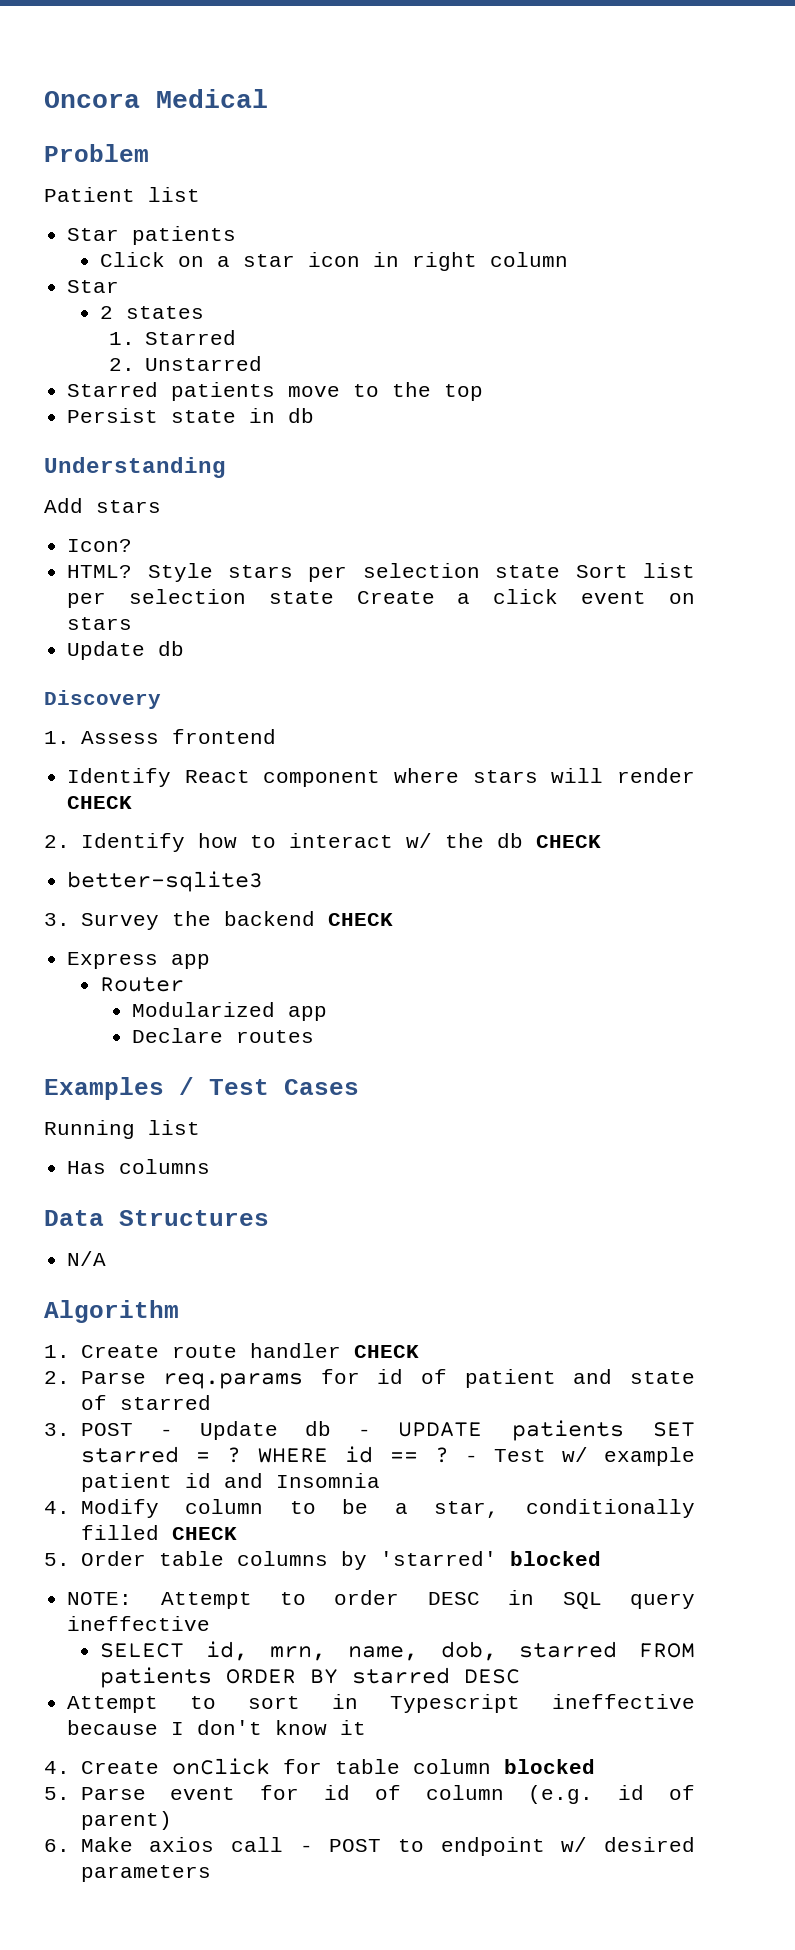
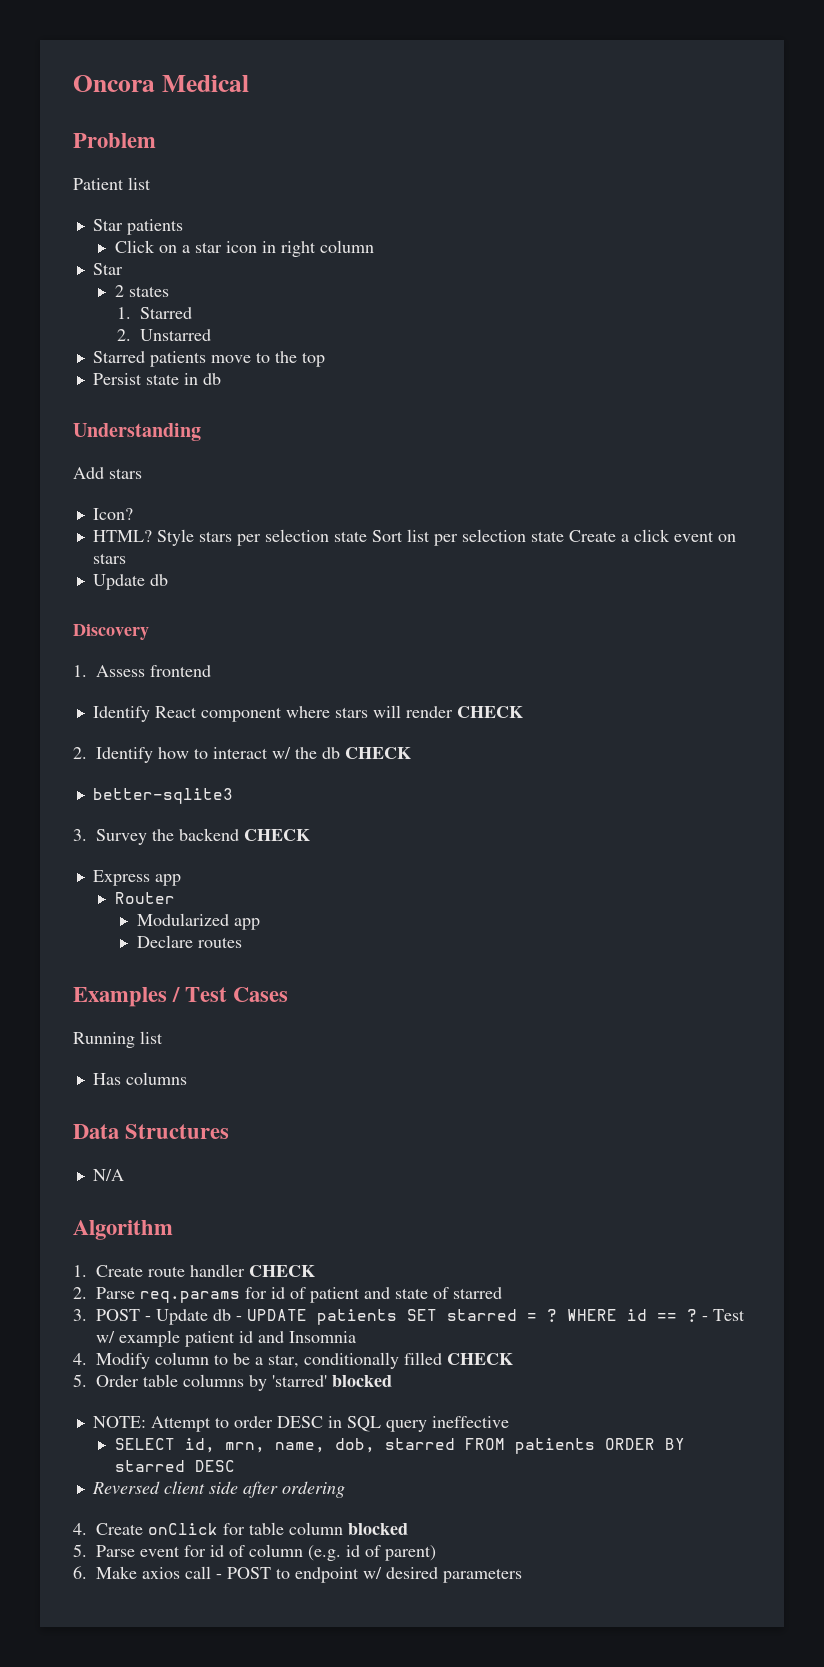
- Attempt to sort in Typescript ineffective because I don't know it
+ Reversed client side after ordering

